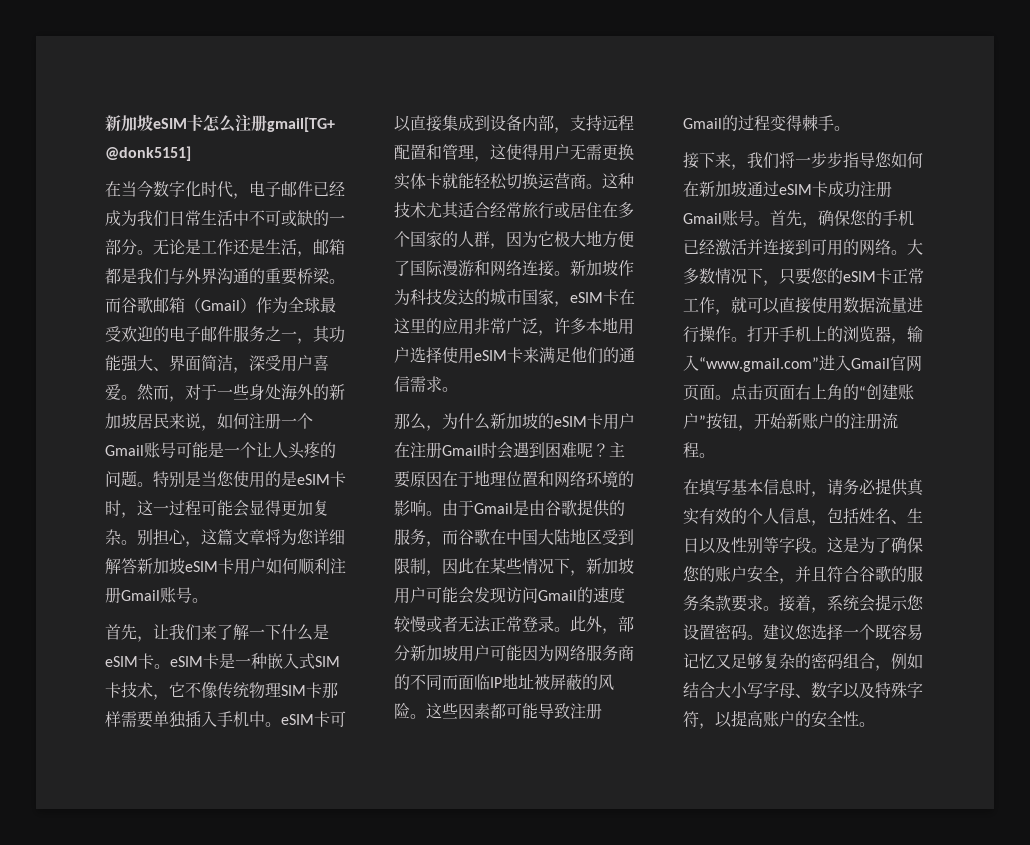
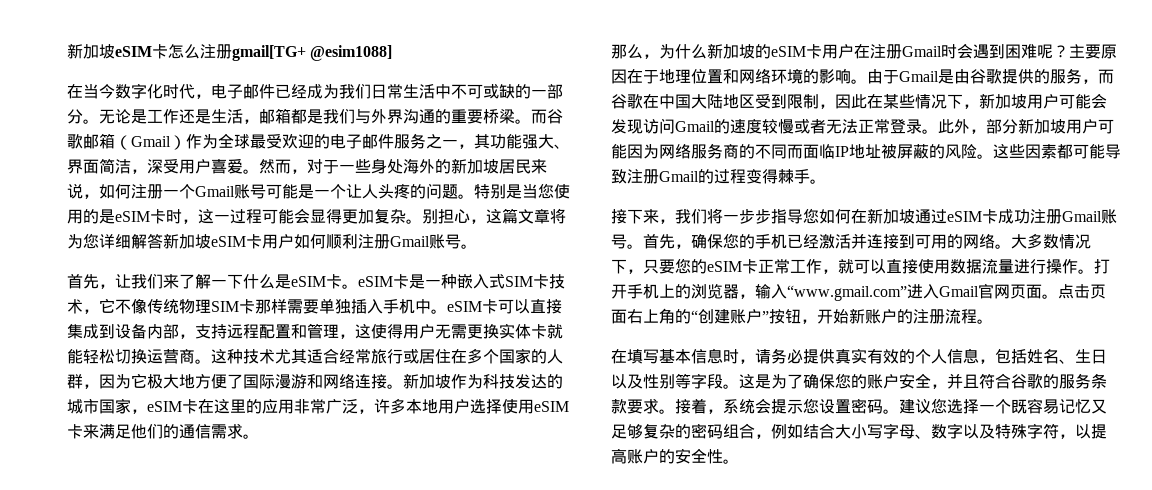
- 新加坡eSIM卡怎么注册gmail[TG+ @donk5151]
+ 新加坡eSIM卡怎么注册gmail[TG+ @esim1088]

